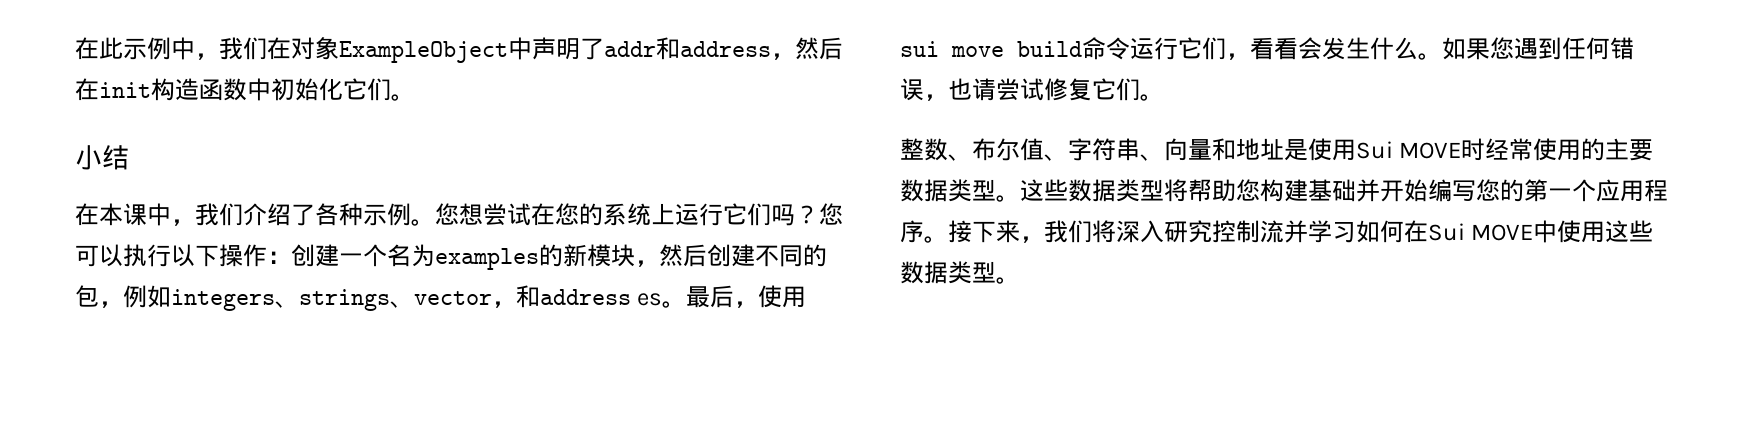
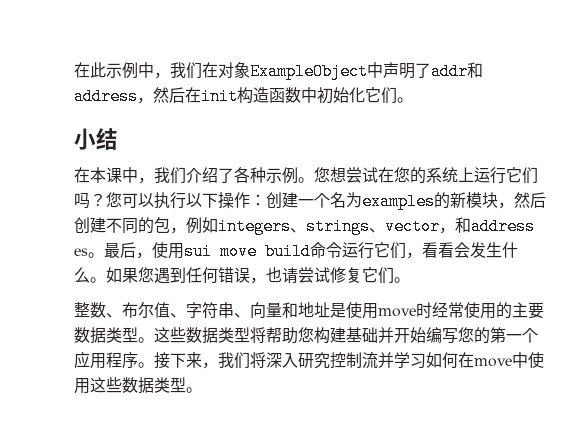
- 整数、布尔值、字符串、向量和地址是使用Sui MOVE时经常使用的主要数据类型。
+ 整数、布尔值、字符串、向量和地址是使用move时经常使用的主要数据类型。
- 接下来，我们将深入研究控制流并学习如何在Sui MOVE中使用这些数据类型。
+ 接下来，我们将深入研究控制流并学习如何在move中使用这些数据类型。

